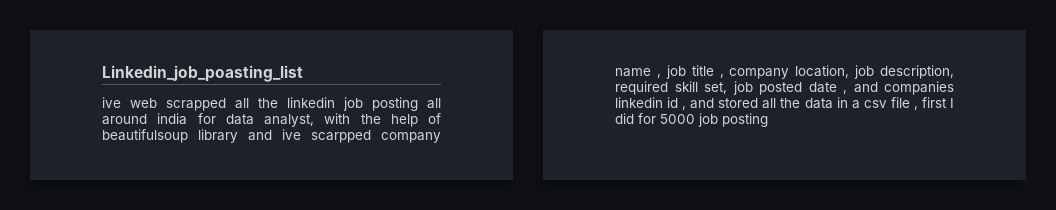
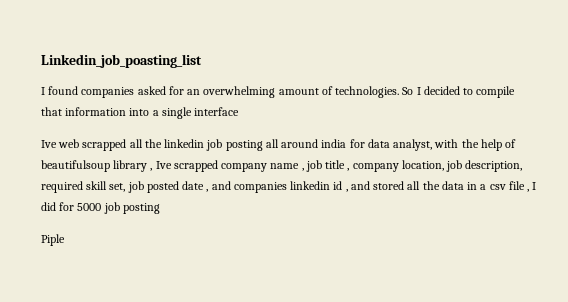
- ive web scrapped all the linkedin job posting all around india for data analyst, with the help of beautifulsoup library and ive scarpped company name , job title , company location, job description, required skill set, job posted date , and companies linkedin id , and stored all the data in a csv file , first I did for 5000 job posting
+ I found companies asked for an overwhelming amount of technologies. So I decided to compile that information into a single interface
+ Ive web scrapped all the linkedin job posting all around india for data analyst, with the help of beautifulsoup library , Ive scrapped company name , job title , company location, job description, required skill set, job posted date , and companies linkedin id , and stored all the data in a csv file , I did for 5000 job posting
+ Piple

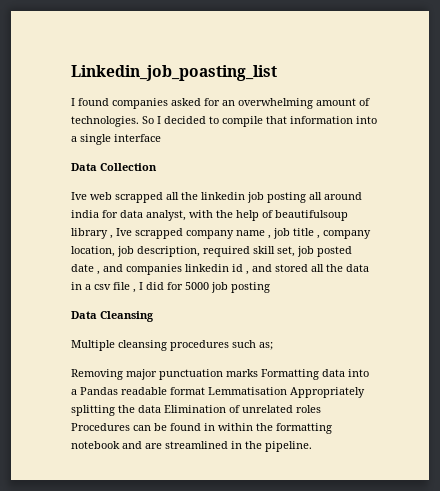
+ Data Collection
- Piple
+ Data Cleansing
+ Multiple cleansing procedures such as;
+ Removing major punctuation marks Formatting data into a Pandas readable format Lemmatisation Appropriately splitting the data Elimination of unrelated roles Procedures can be found in within the formatting notebook and are streamlined in the pipeline.

